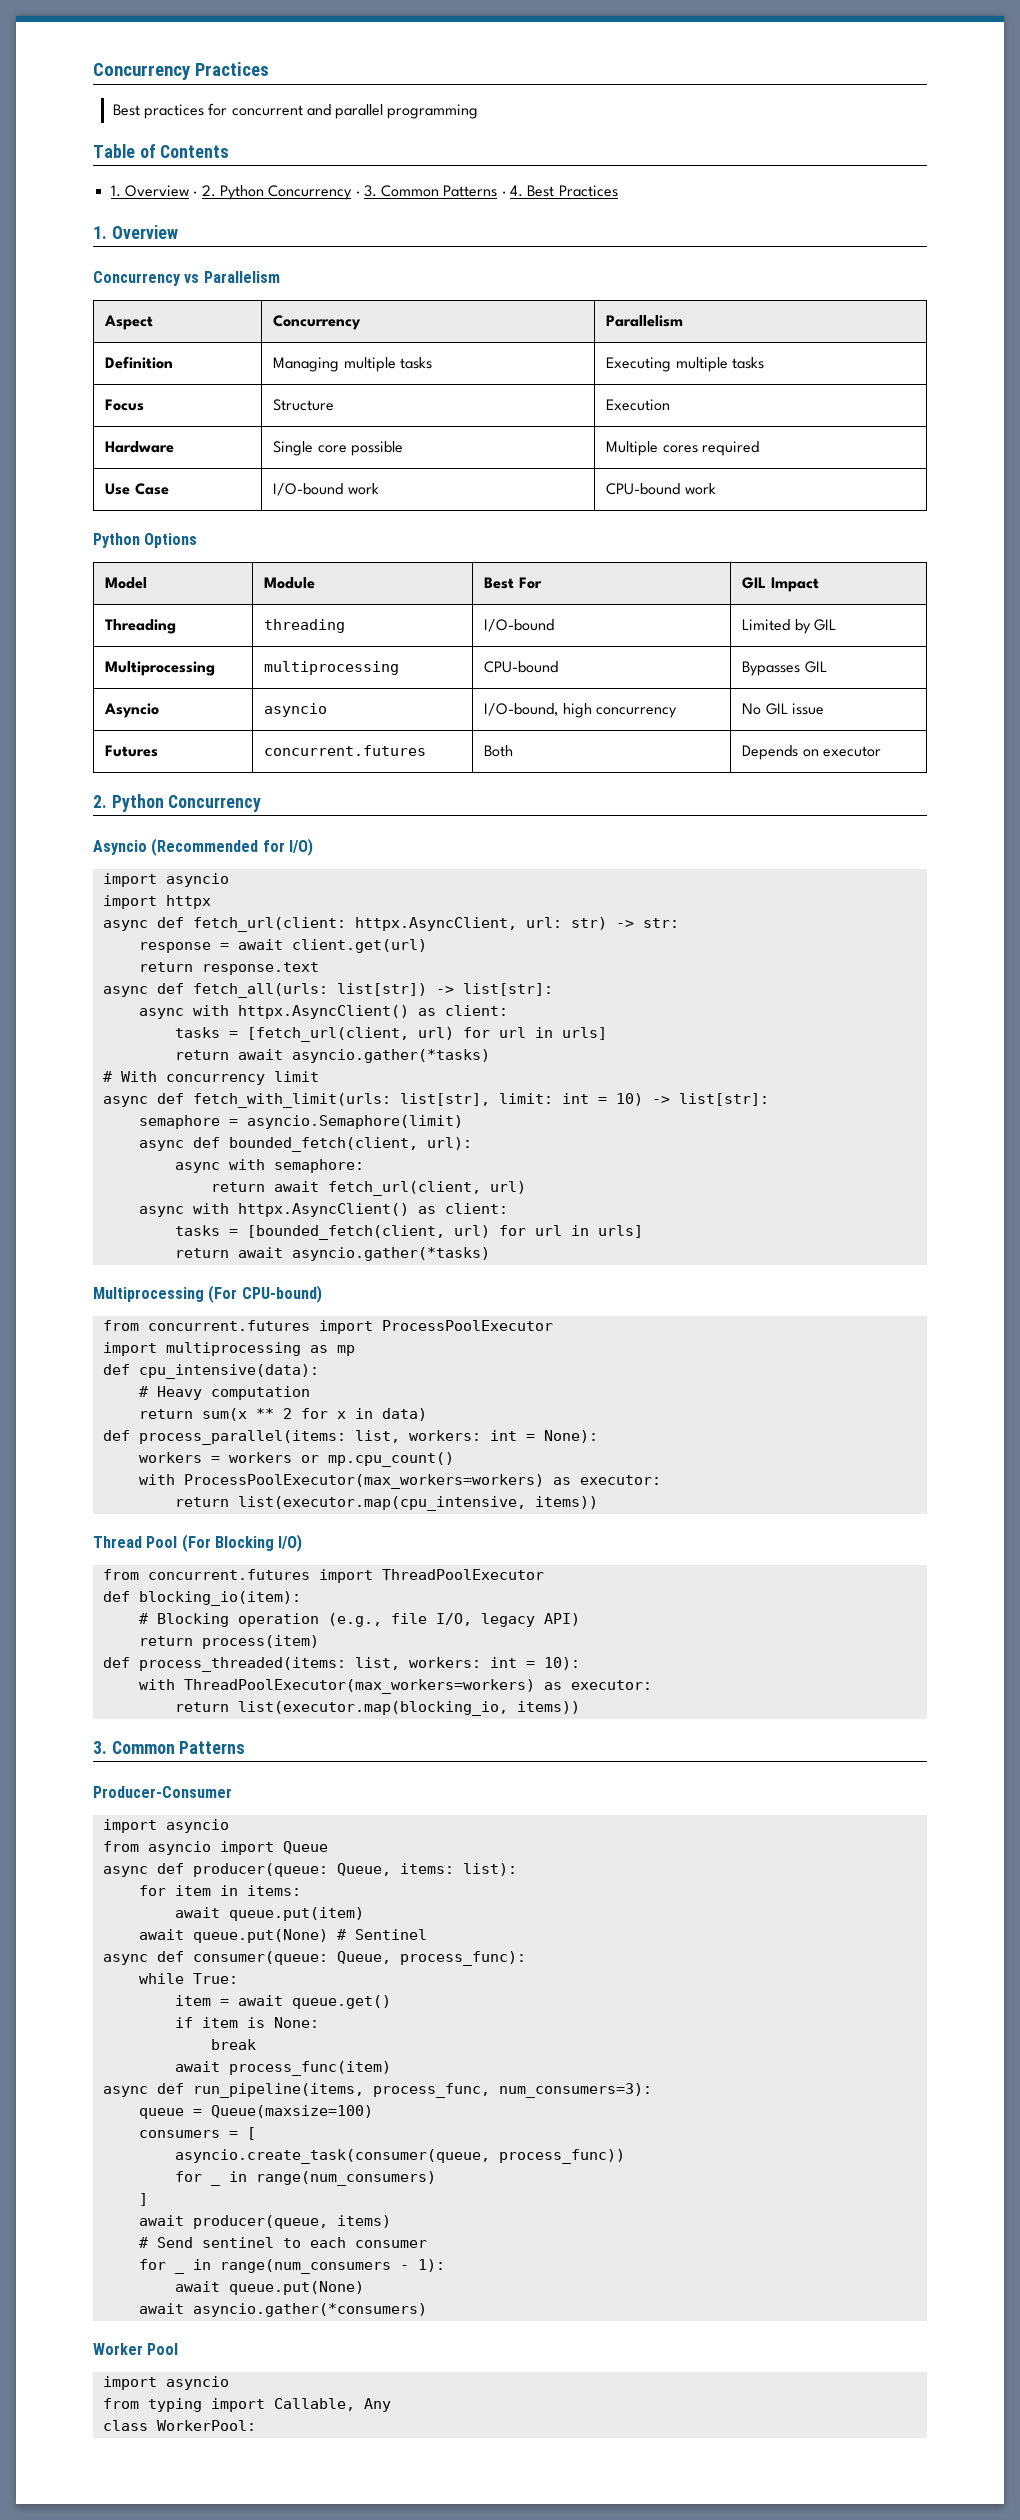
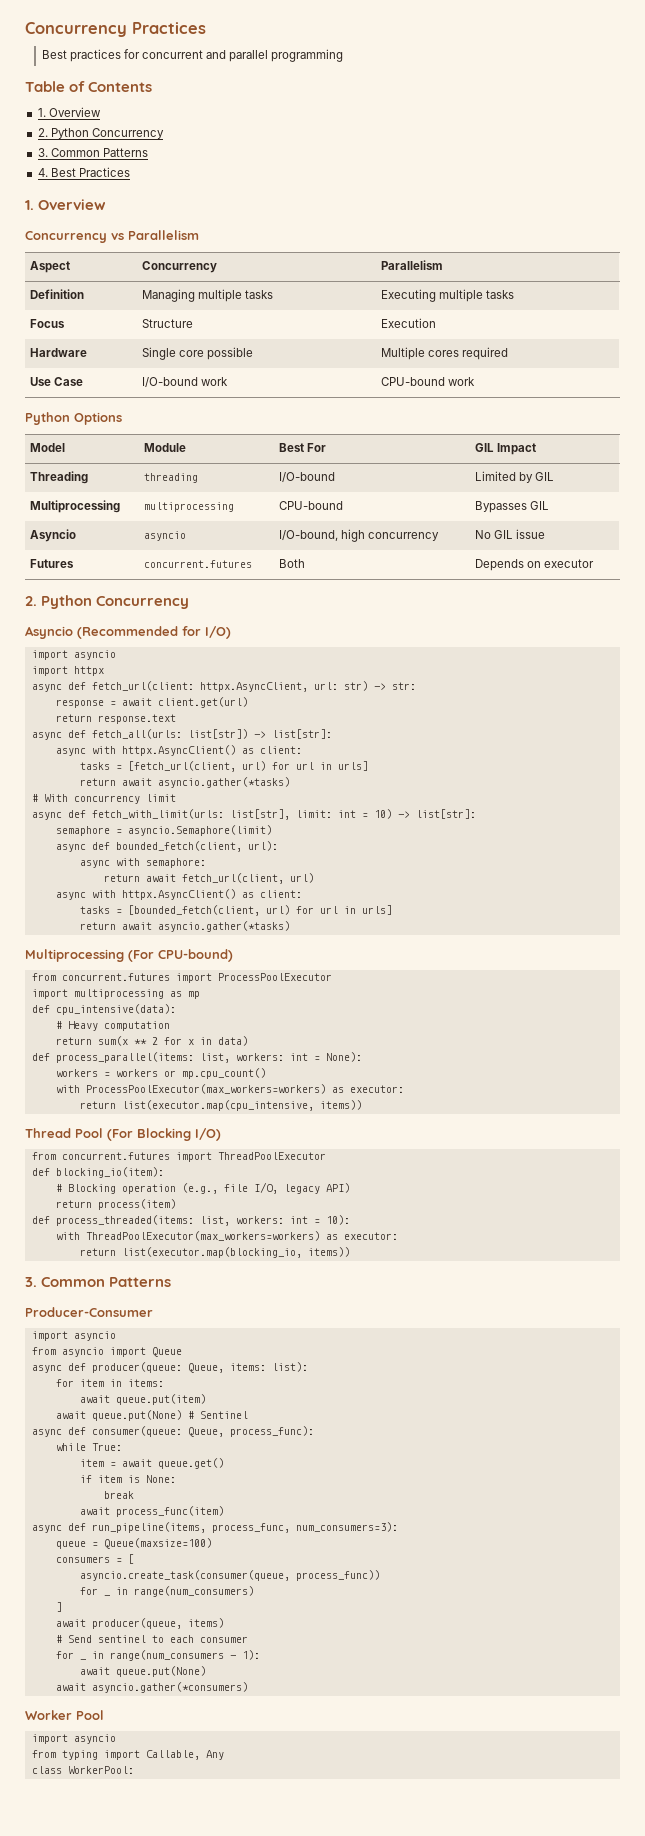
  Table of Contents
- 1. Overview · 2. Python Concurrency · 3. Common Patterns · 4. Best Practices
+ 1. Overview
+ 2. Python Concurrency
+ 3. Common Patterns
+ 4. Best Practices

